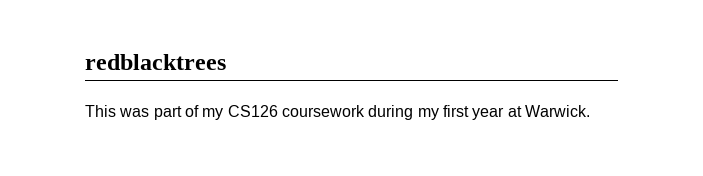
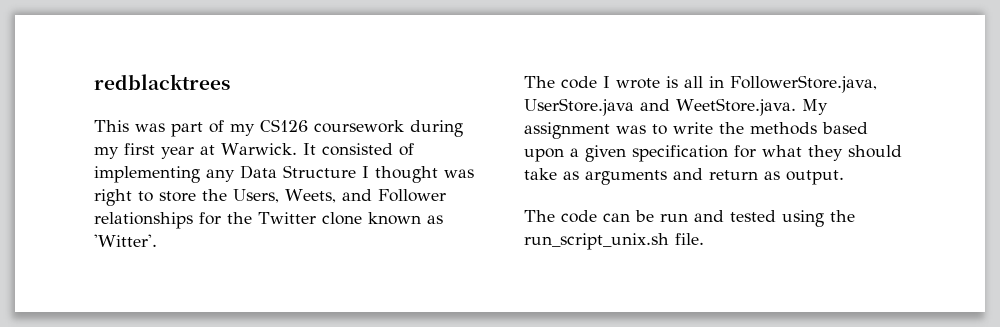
+ It consisted of implementing any Data Structure I thought was right to store the Users, Weets, and Follower relationships for the Twitter clone known as 'Witter'.
+ The code I wrote is all in FollowerStore.java, UserStore.java and WeetStore.java. My assignment was to write the methods based upon a given specification for what they should take as arguments and return as output.
+ The code can be run and tested using the run_script_unix.sh file.

